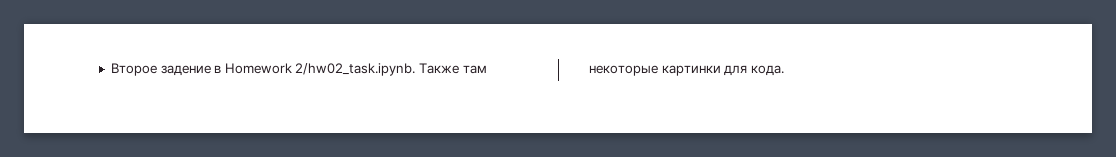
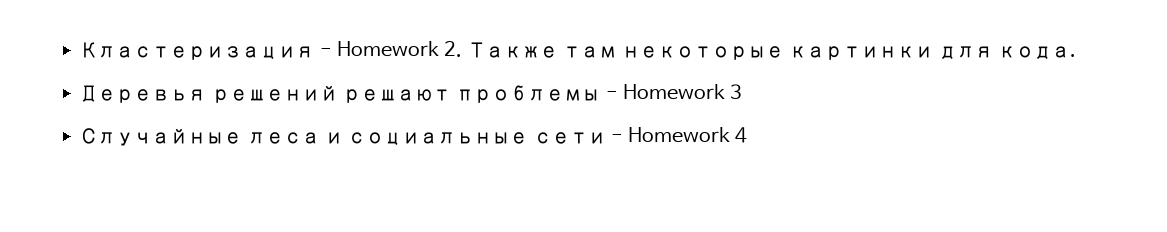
- Второе задение в Homework 2/hw02_task.ipynb. Также там некоторые картинки для кода.
+ Кластеризация - Homework 2. Также там некоторые картинки для кода.
+ Деревья решений решают проблемы - Homework 3
+ Случайные леса и социальные сети - Homework 4

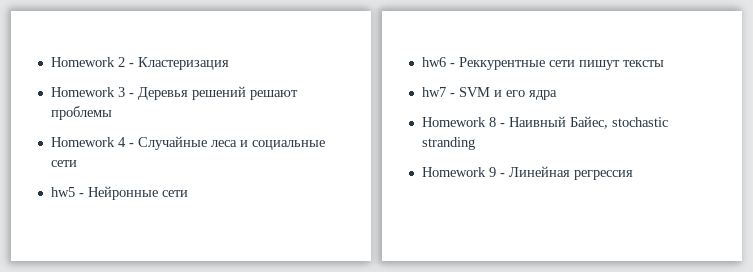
- Кластеризация - Homework 2. Также там некоторые картинки для кода.
- Деревья решений решают проблемы - Homework 3
- Случайные леса и социальные сети - Homework 4
+ Homework 2 - Кластеризация
+ Homework 3 - Деревья решений решают проблемы
+ Homework 4 - Случайные леса и социальные сети
+ hw5 - Нейронные сети
+ hw6 - Реккурентные сети пишут тексты
+ hw7 - SVM и его ядра
+ Homework 8 - Наивный Байес, stochastic stranding
+ Homework 9 - Линейная регрессия

